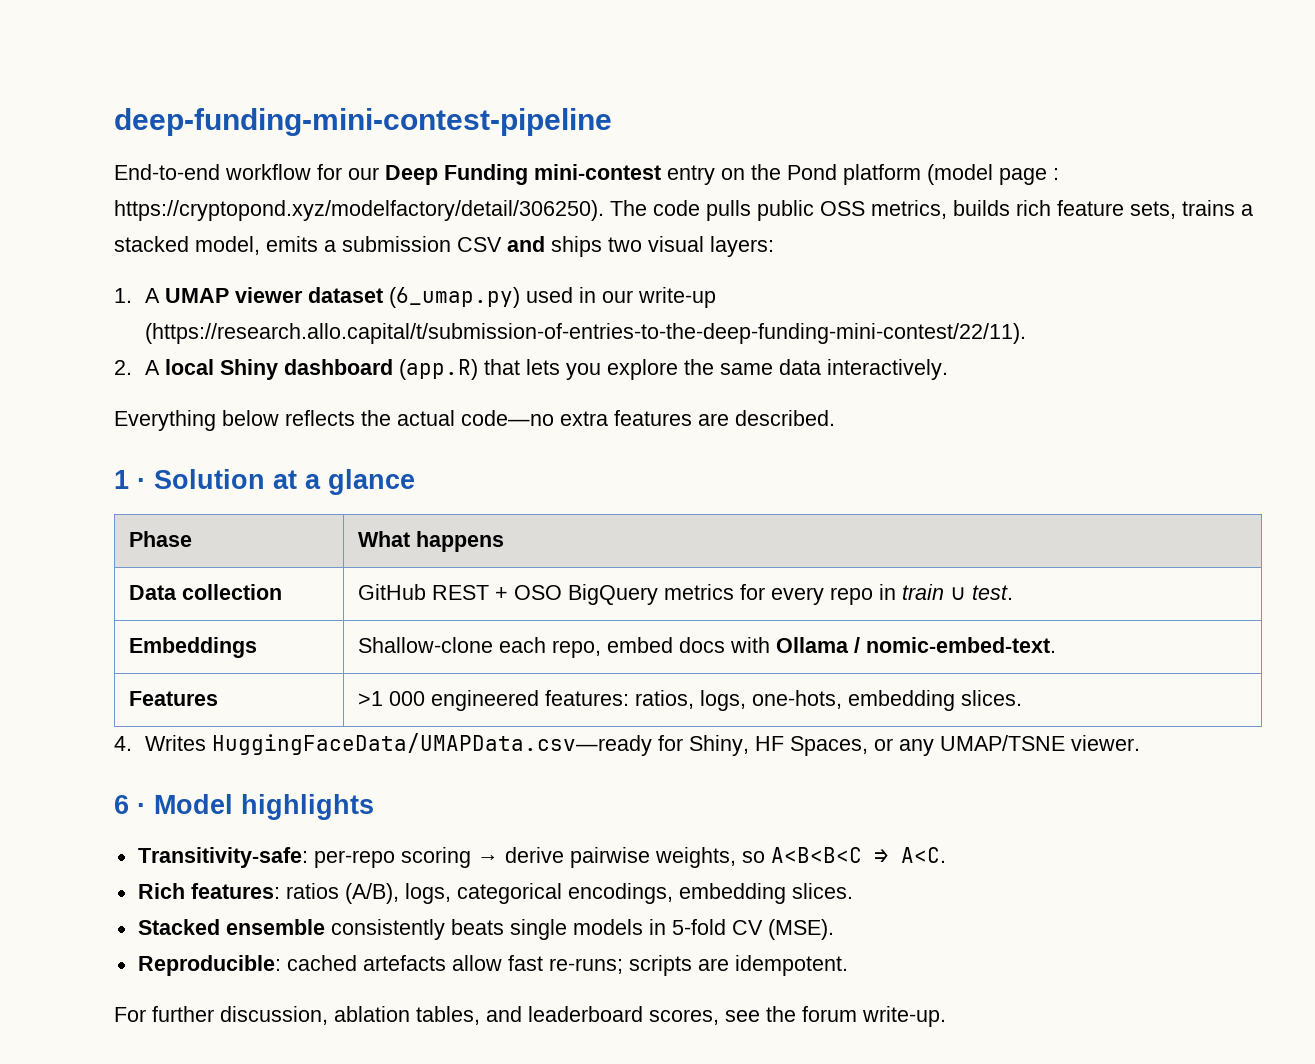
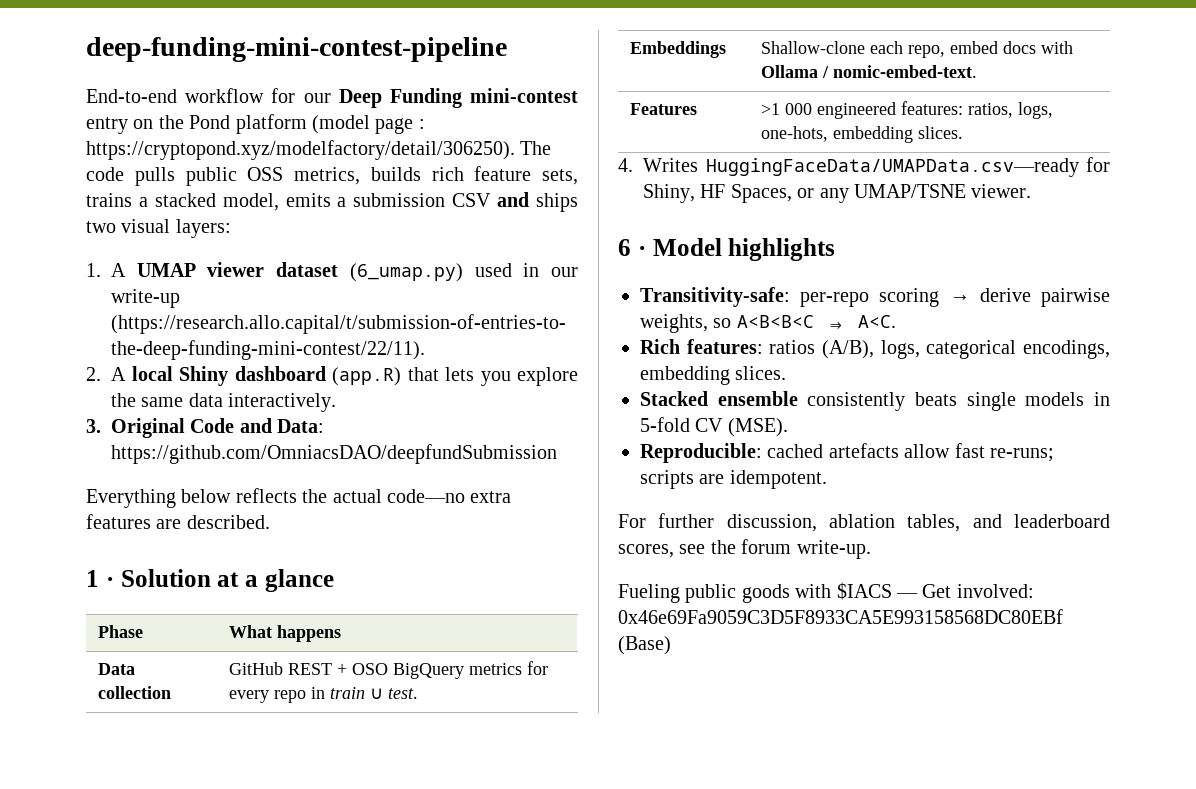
+ 3. Original Code and Data: https://github.com/OmniacsDAO/deepfundSubmission
+ Fueling public goods with $IACS — Get involved: 0x46e69Fa9059C3D5F8933CA5E993158568DC80EBf (Base)

